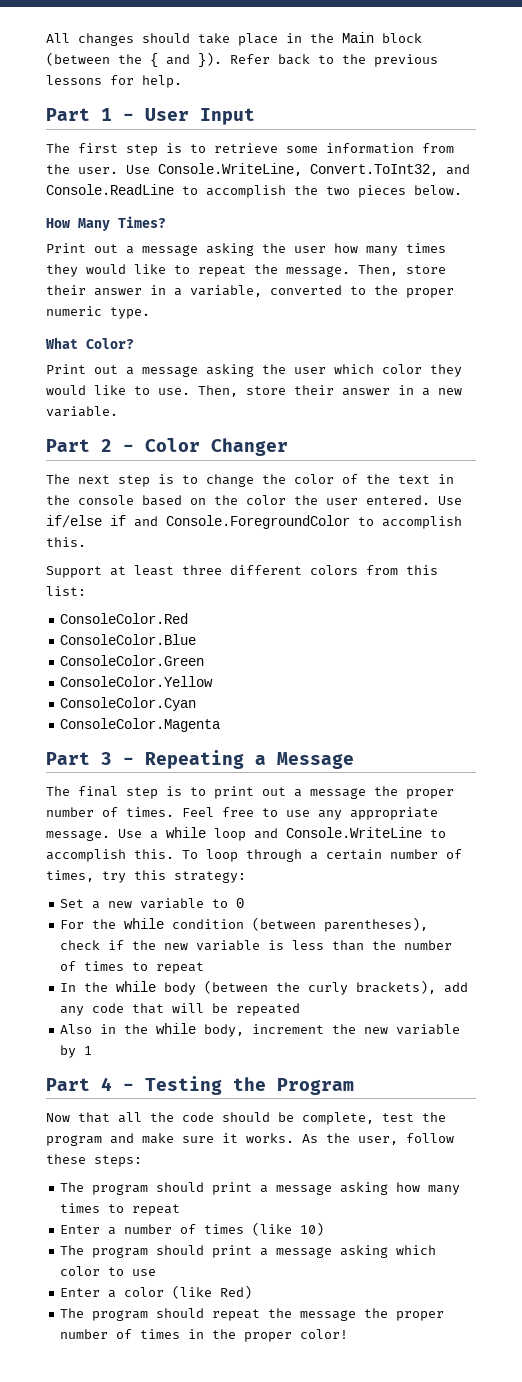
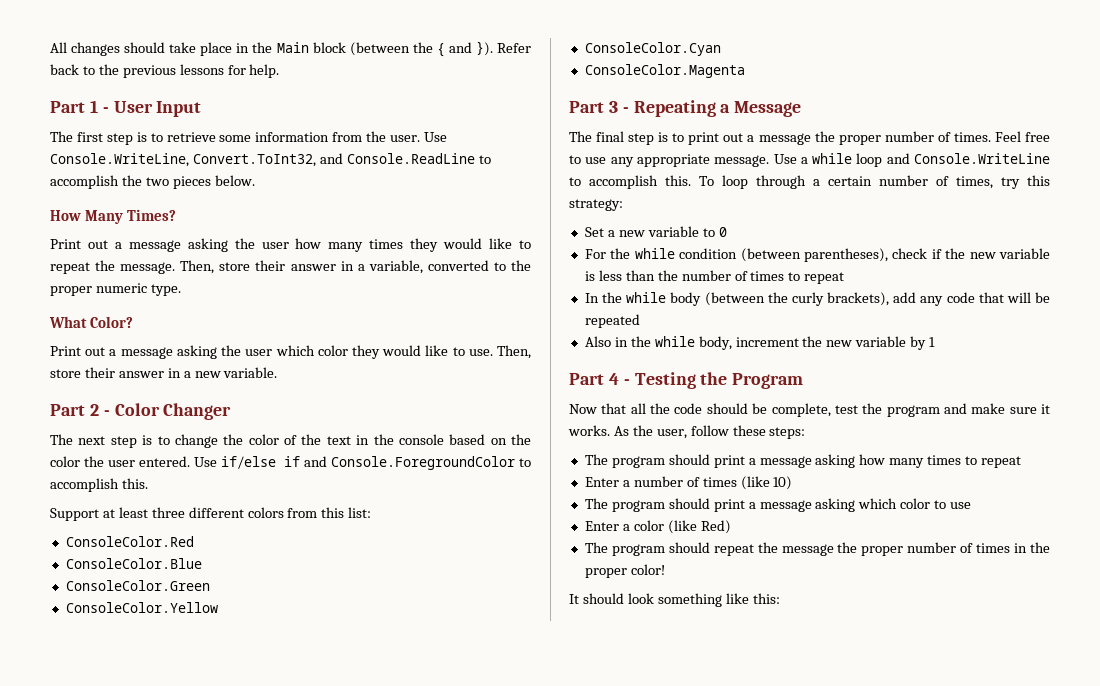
+ It should look something like this:

